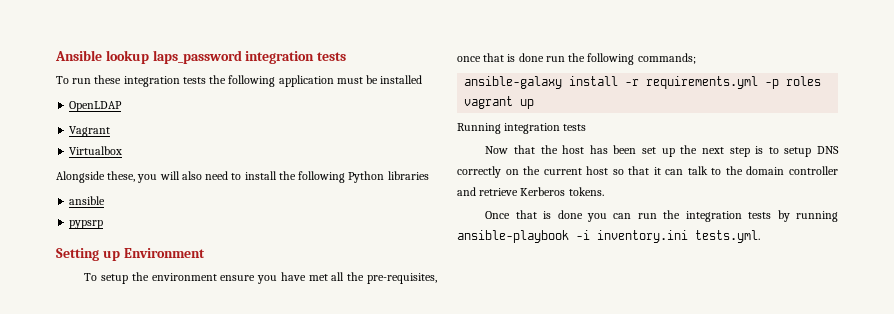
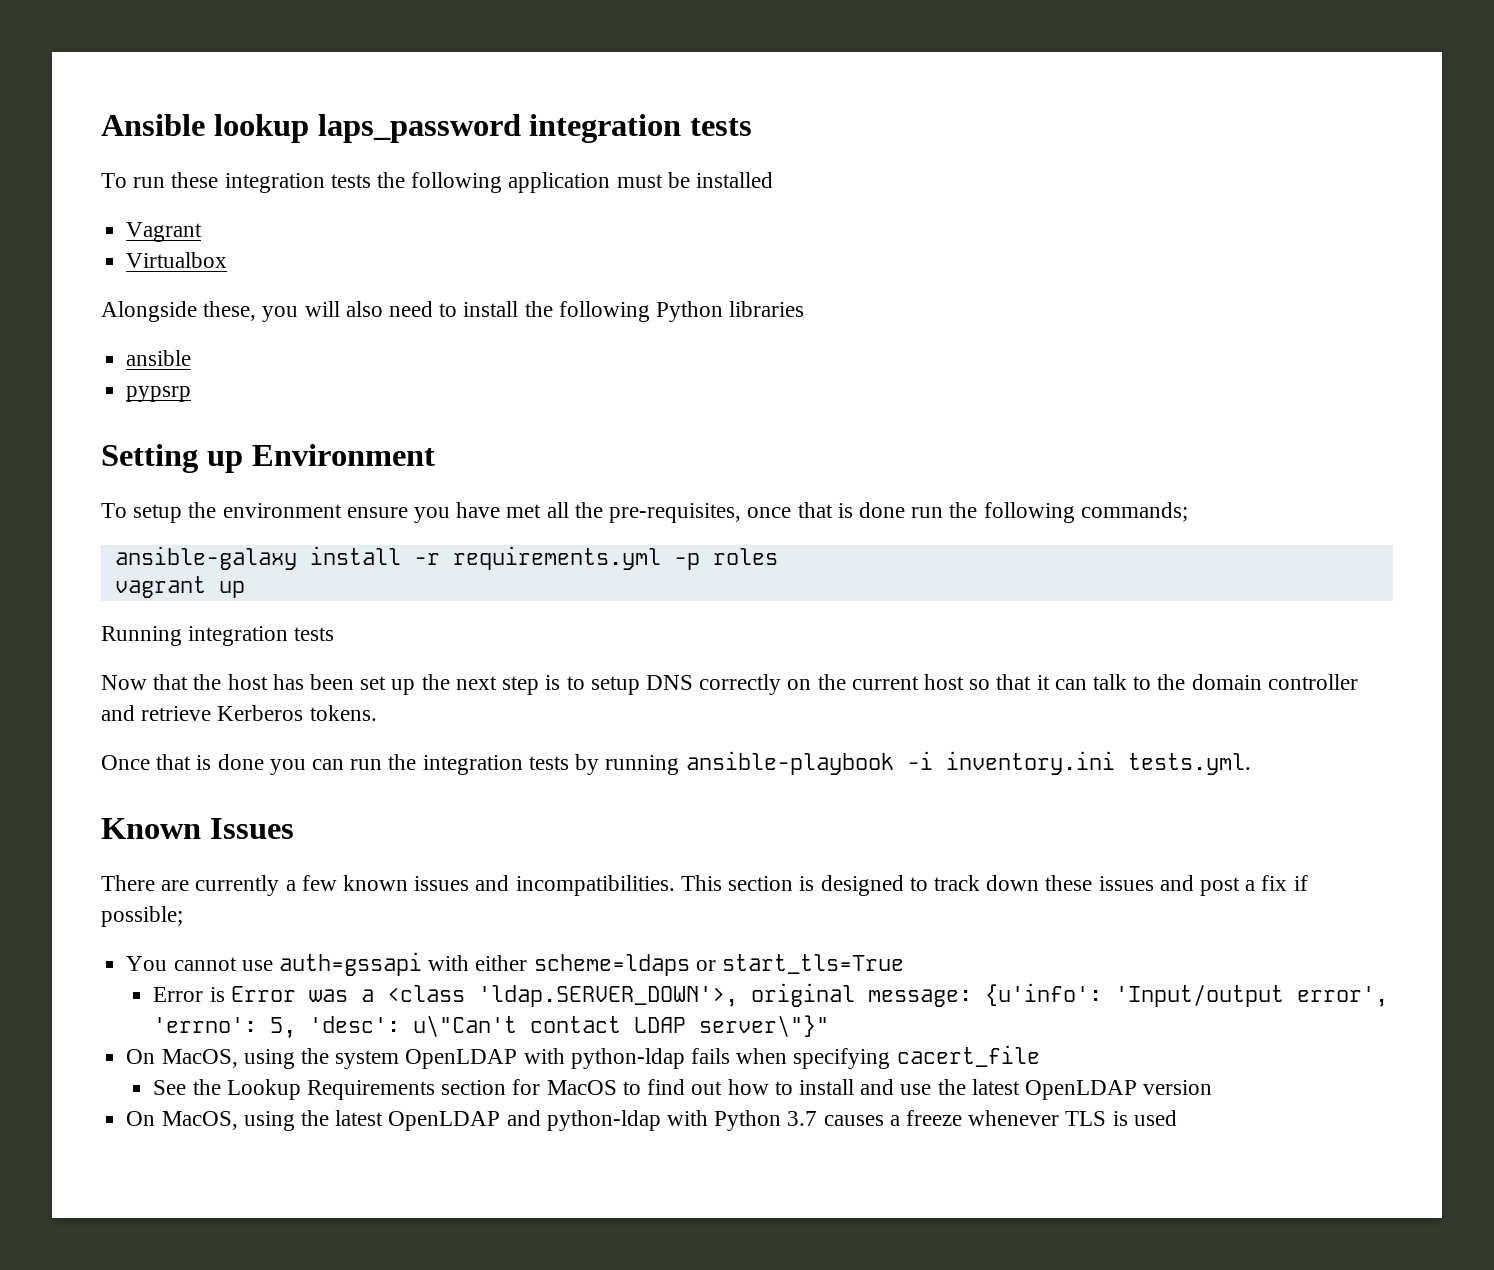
- OpenLDAP
+ Known Issues
+ There are currently a few known issues and incompatibilities. This section is designed to track down these issues and post a fix if possible;
+ You cannot use auth=gssapi with either scheme=ldaps or start_tls=True
+ Error is Error was a <class 'ldap.SERVER_DOWN'>, original message: {u'info': 'Input/output error', 'errno': 5, 'desc': u\"Can't contact LDAP server\"}"
+ On MacOS, using the system OpenLDAP with python-ldap fails when specifying cacert_file
+ See the Lookup Requirements section for MacOS to find out how to install and use the latest OpenLDAP version
+ On MacOS, using the latest OpenLDAP and python-ldap with Python 3.7 causes a freeze whenever TLS is used

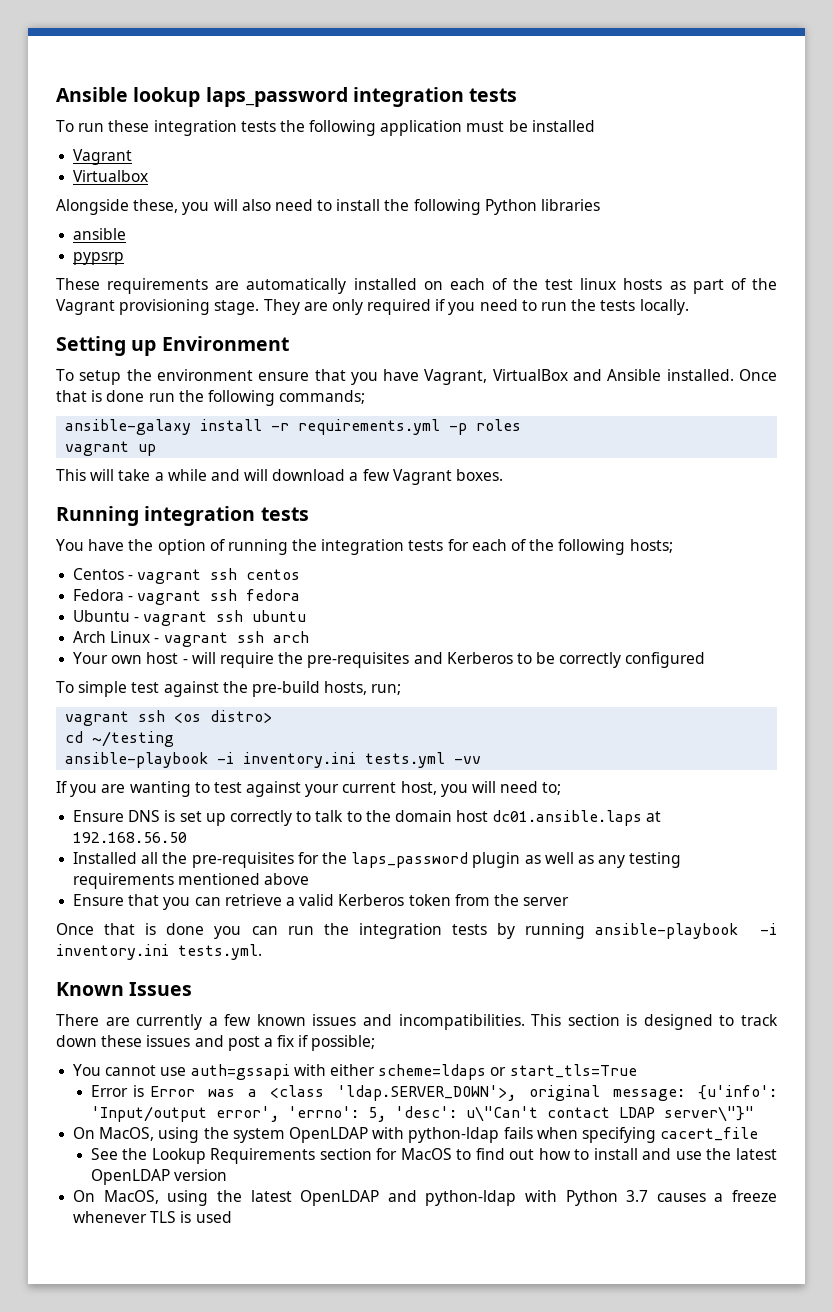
+ These requirements are automatically installed on each of the test linux hosts as part of the Vagrant provisioning stage. They are only required if you need to run the tests locally.
- To setup the environment ensure you have met all the pre-requisites, once that is done run the following commands;
+ To setup the environment ensure that you have Vagrant, VirtualBox and Ansible installed. Once that is done run the following commands;
+ This will take a while and will download a few Vagrant boxes.
  Running integration tests
- Now that the host has been set up the next step is to setup DNS correctly on the current host so that it can talk to the domain controller and retrieve Kerberos tokens.
+ You have the option of running the integration tests for each of the following hosts;
+ Centos - vagrant ssh centos
+ Fedora - vagrant ssh fedora
+ Ubuntu - vagrant ssh ubuntu
+ Arch Linux - vagrant ssh arch
+ Your own host - will require the pre-requisites and Kerberos to be correctly configured
+ To simple test against the pre-build hosts, run;
+ vagrant ssh <os distro>
+ cd ~/testing
+ ansible-playbook -i inventory.ini tests.yml -vv
+ If you are wanting to test against your current host, you will need to;
+ Ensure DNS is set up correctly to talk to the domain host dc01.ansible.laps at 192.168.56.50
+ Installed all the pre-requisites for the laps_password plugin as well as any testing requirements mentioned above
+ Ensure that you can retrieve a valid Kerberos token from the server

